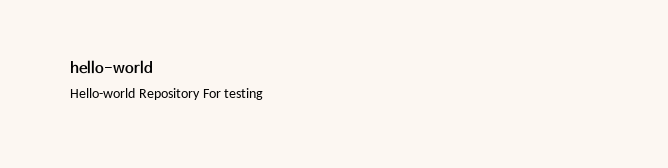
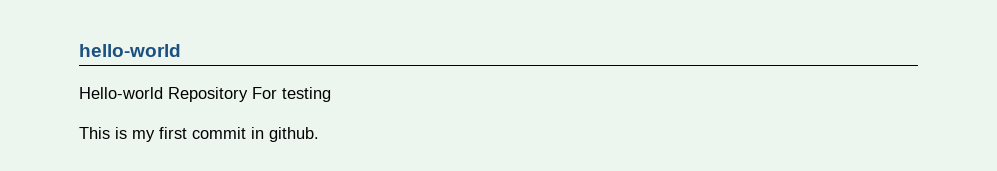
+ This is my first commit in github.

